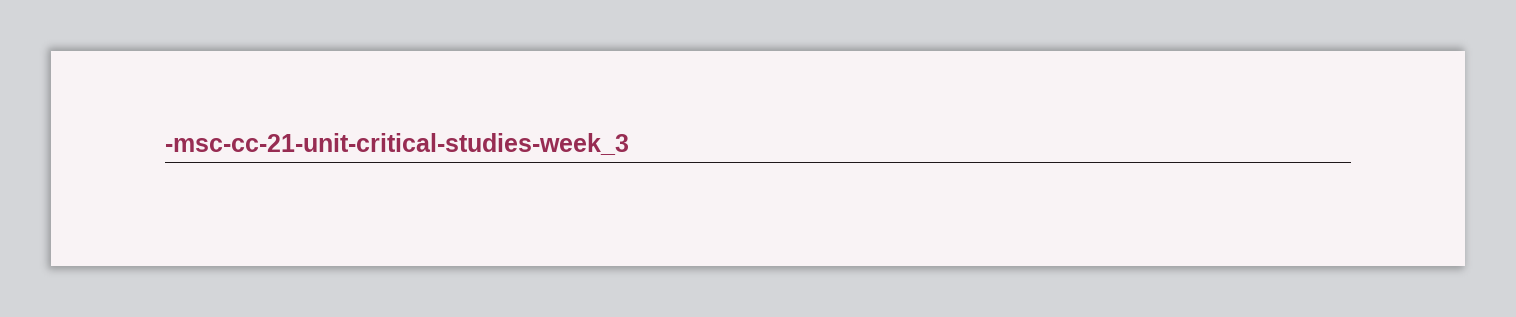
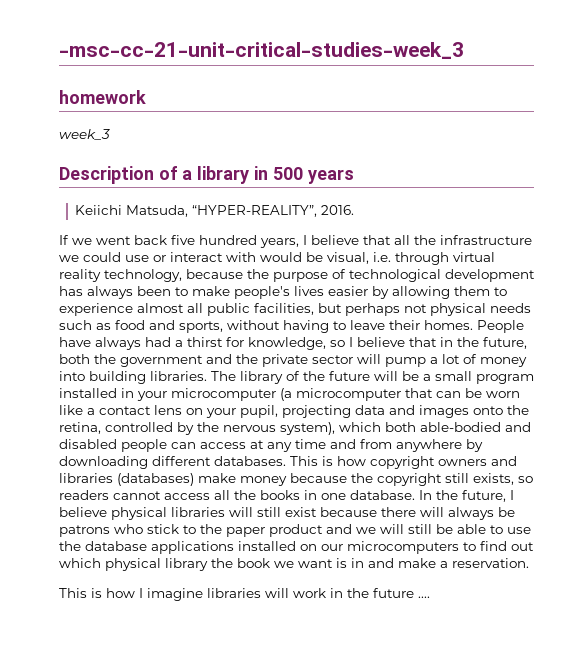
+ homework
+ week_3
+ Description of a library in 500 years
+ Keiichi Matsuda, “HYPER-REALITY”, 2016.
+ If we went back five hundred years, I believe that all the infrastructure we could use or interact with would be visual, i.e. through virtual reality technology, because the purpose of technological development has always been to make people's lives easier by allowing them to experience almost all public facilities, but perhaps not physical needs such as food and sports, without having to leave their homes. People have always had a thirst for knowledge, so I believe that in the future, both the government and the private sector will pump a lot of money into building libraries. The library of the future will be a small program installed in your microcomputer (a microcomputer that can be worn like a contact lens on your pupil, projecting data and images onto the retina, controlled by the nervous system), which both able-bodied and disabled people can access at any time and from anywhere by downloading different databases. This is how copyright owners and libraries (databases) make money because the copyright still exists, so readers cannot access all the books in one database. In the future, I believe physical libraries will still exist because there will always be patrons who stick to the paper product and we will still be able to use the database applications installed on our microcomputers to find out which physical library the book we want is in and make a reservation.
+ This is how I imagine libraries will work in the future ....

